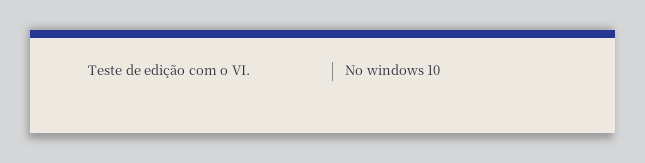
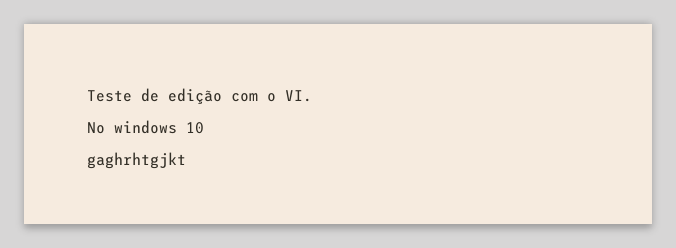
+ gaghrhtgjkt

